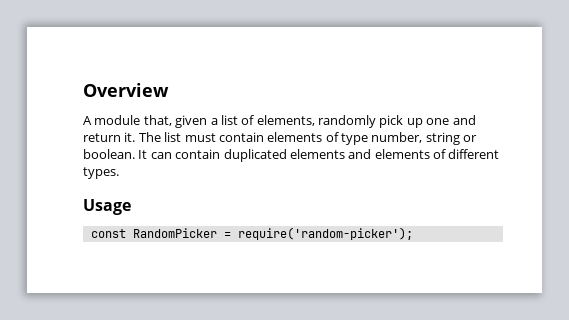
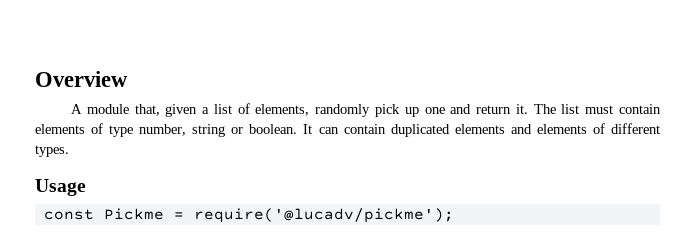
- const RandomPicker = require('random-picker');
+ const Pickme = require('@lucadv/pickme');

